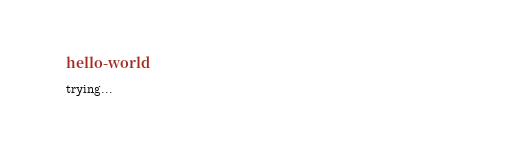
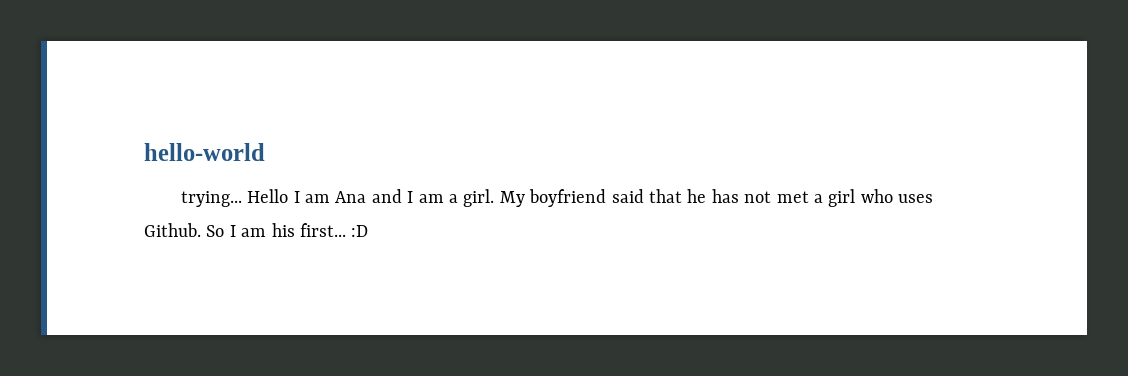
+ Hello I am Ana and I am a girl. My boyfriend said that he has not met a girl who uses Github. So I am his first... :D

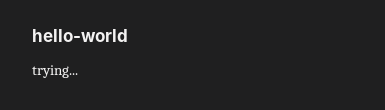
- Hello I am Ana and I am a girl. My boyfriend said that he has not met a girl who uses Github. So I am his first... :D

